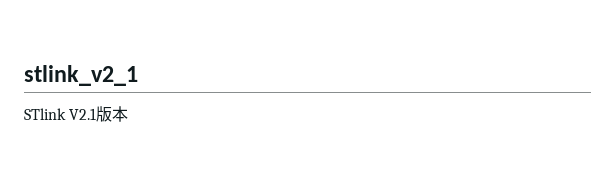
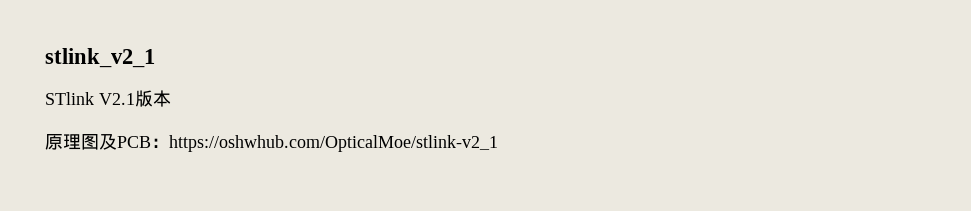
+ 原理图及PCB：https://oshwhub.com/OpticalMoe/stlink-v2_1

